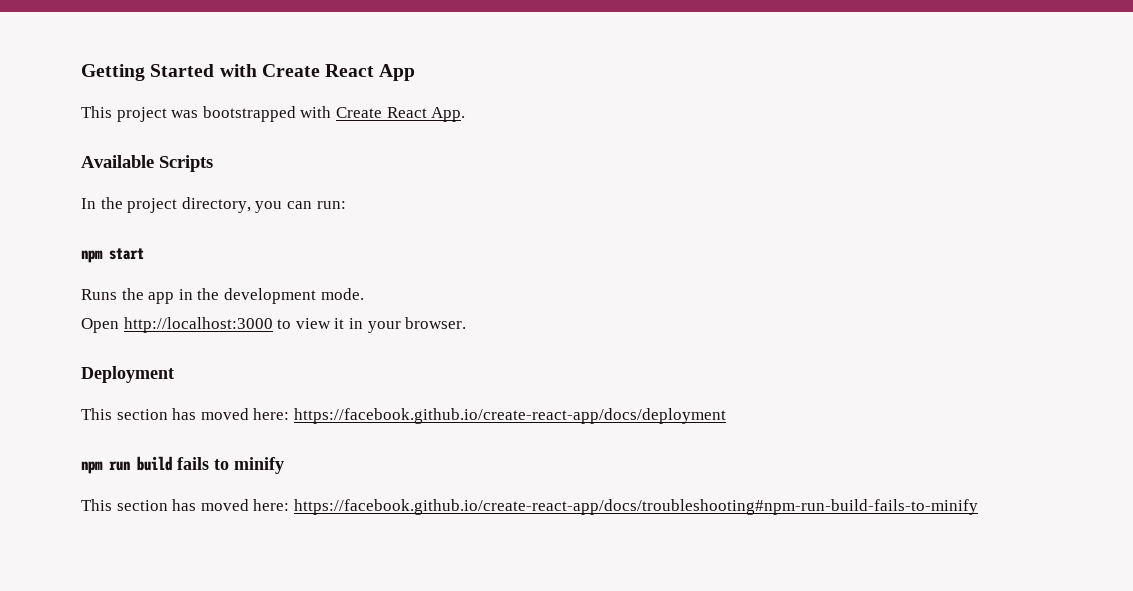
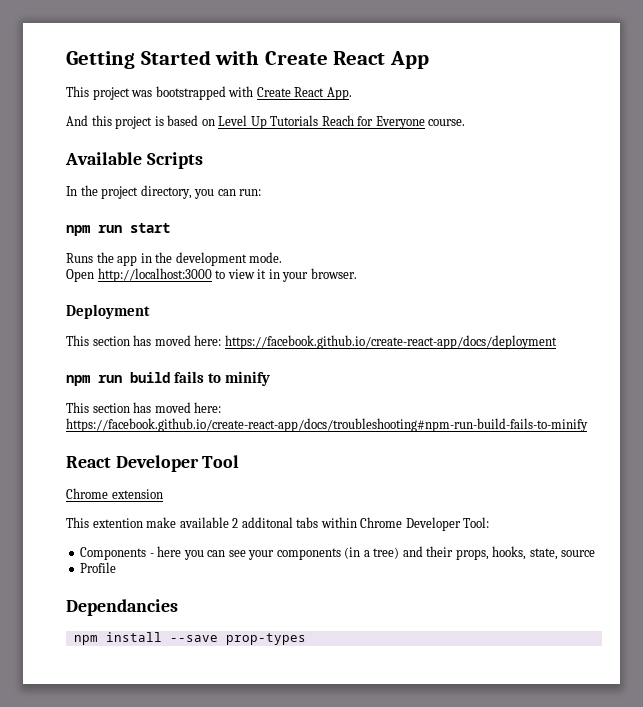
+ And this project is based on Level Up Tutorials Reach for Everyone course.
- npm start
+ npm run start
+ React Developer Tool
+ Chrome extension
+ This extention make available 2 additonal tabs within Chrome Developer Tool:
+ Components - here you can see your components (in a tree) and their props, hooks, state, source
+ Profile
+ Dependancies
+ npm install --save prop-types

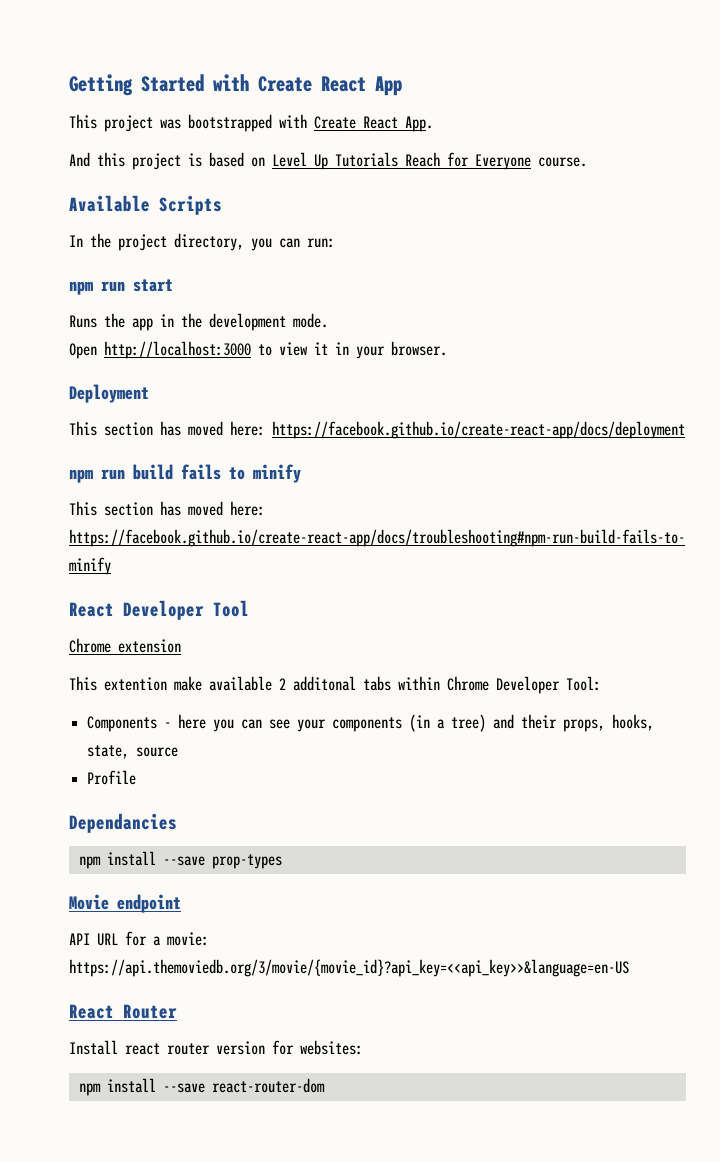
+ Movie endpoint
+ API URL for a movie: https://api.themoviedb.org/3/movie/{movie_id}?api_key=<<api_key>>&language=en-US
+ React Router
+ Install react router version for websites:
+ npm install --save react-router-dom

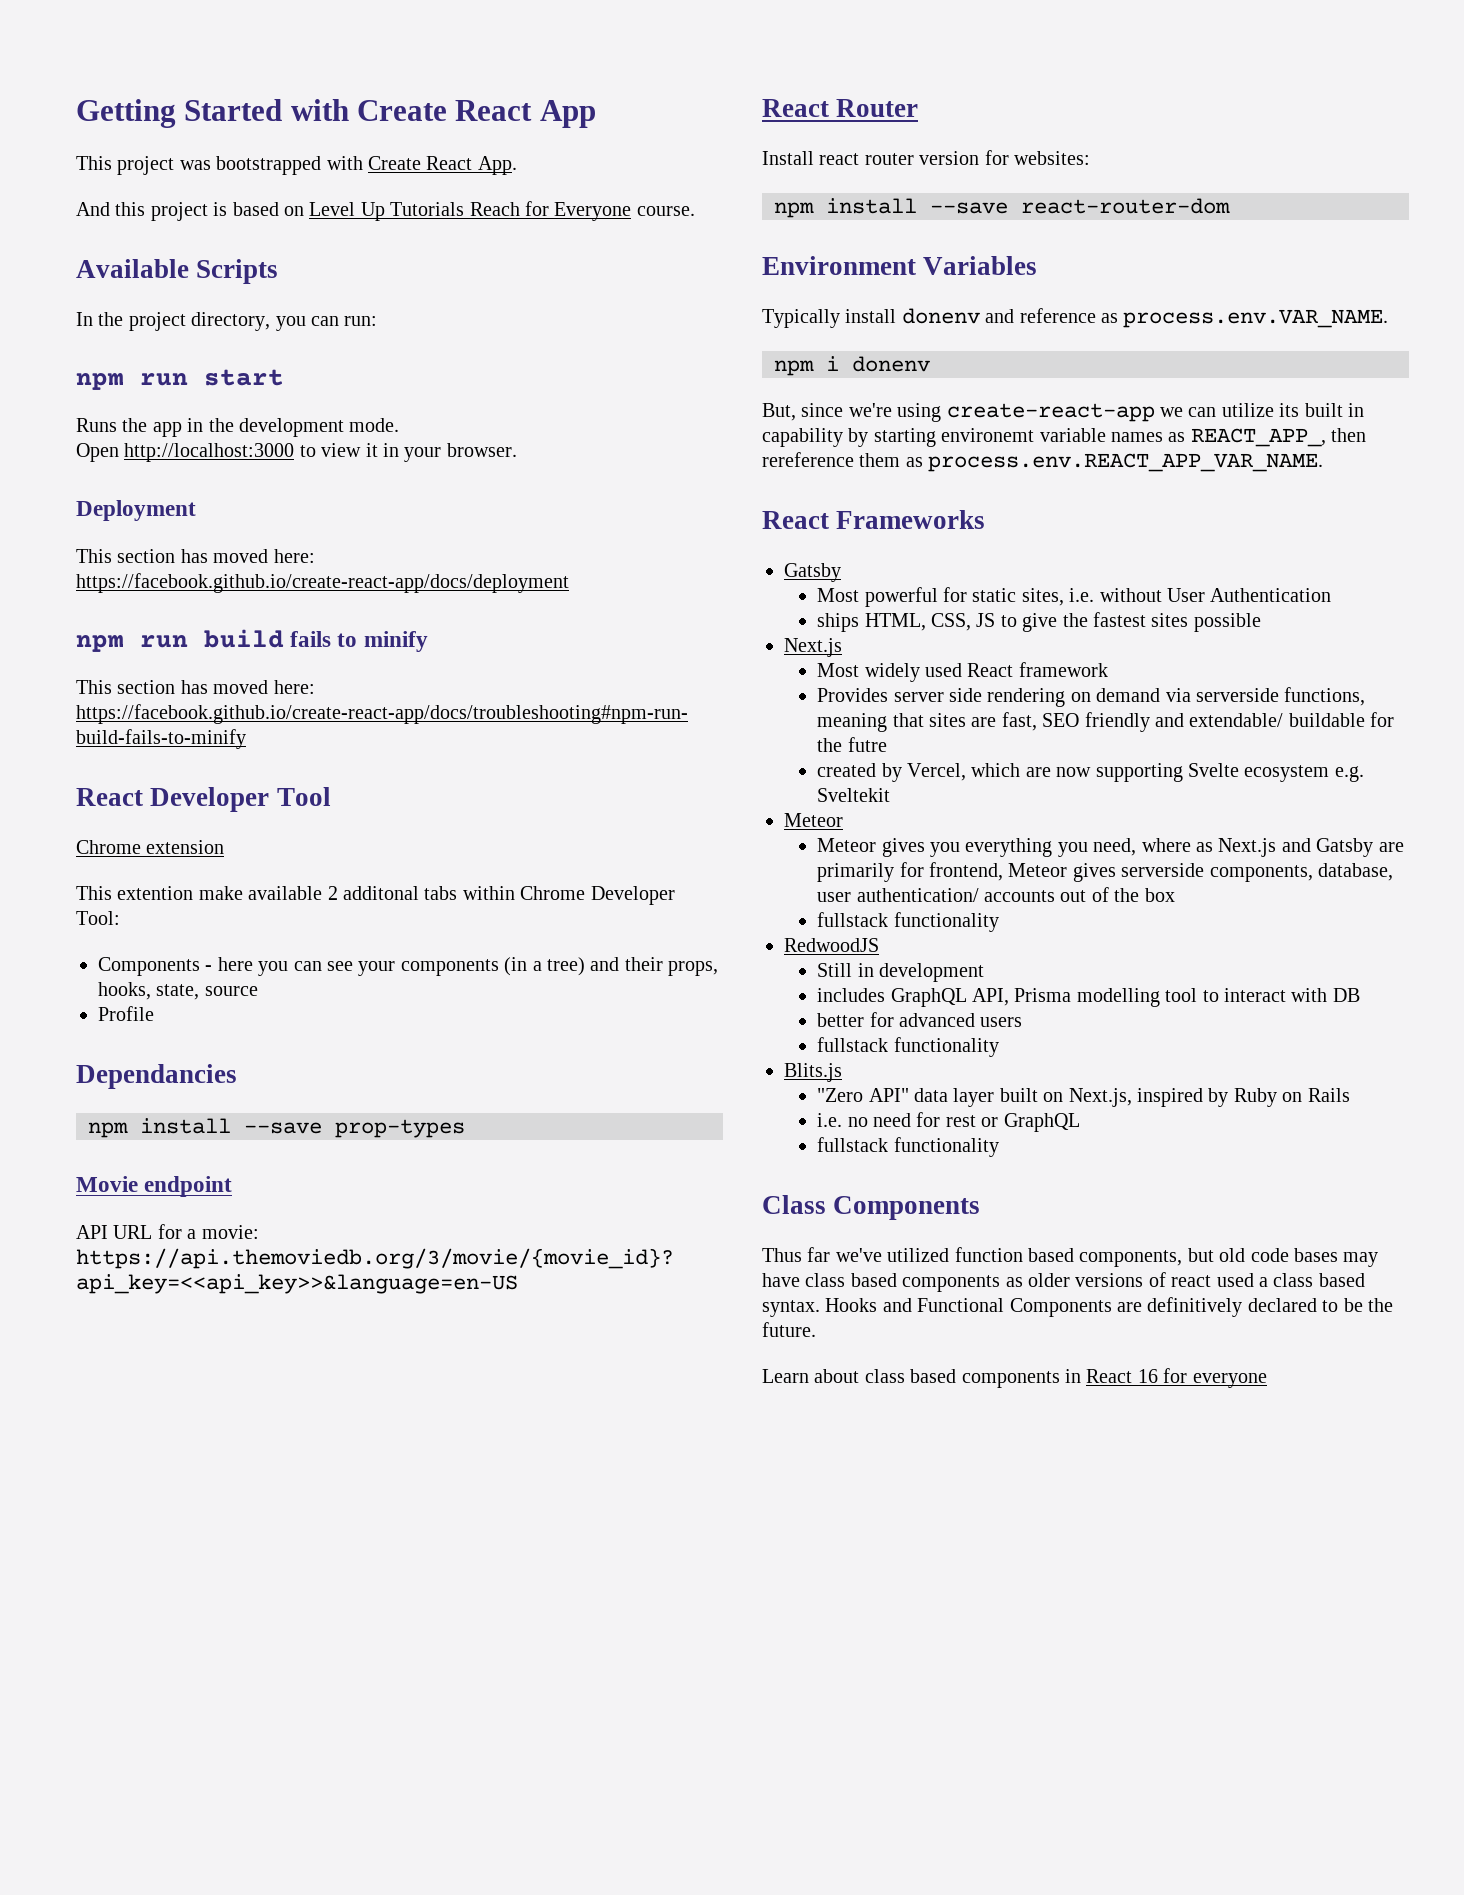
+ Environment Variables
+ Typically install donenv and reference as process.env.VAR_NAME.
+ npm i donenv
+ But, since we're using create-react-app we can utilize its built in capability by starting environemt variable names as REACT_APP_, then rereference them as process.env.REACT_APP_VAR_NAME.
+ React Frameworks
+ Gatsby
+ Most powerful for static sites, i.e. without User Authentication
+ ships HTML, CSS, JS to give the fastest sites possible
+ Next.js
+ Most widely used React framework
+ Provides server side rendering on demand via serverside functions, meaning that sites are fast, SEO friendly and extendable/ buildable for the futre
+ created by Vercel, which are now supporting Svelte ecosystem e.g. Sveltekit
+ Meteor
+ Meteor gives you everything you need, where as Next.js and Gatsby are primarily for frontend, Meteor gives serverside components, database, user authentication/ accounts out of the box
+ fullstack functionality
+ RedwoodJS
+ Still in development
+ includes GraphQL API, Prisma modelling tool to interact with DB
+ better for advanced users
+ fullstack functionality
+ Blits.js
+ "Zero API" data layer built on Next.js, inspired by Ruby on Rails
+ i.e. no need for rest or GraphQL
+ fullstack functionality
+ Class Components
+ Thus far we've utilized function based components, but old code bases may have class based components as older versions of react used a class based syntax. Hooks and Functional Components are definitively declared to be the future.
+ Learn about class based components in React 16 for everyone

